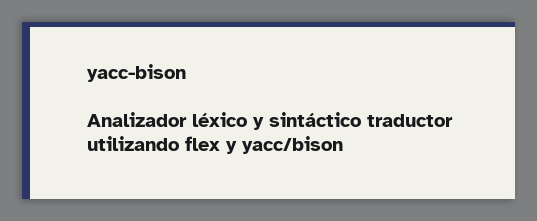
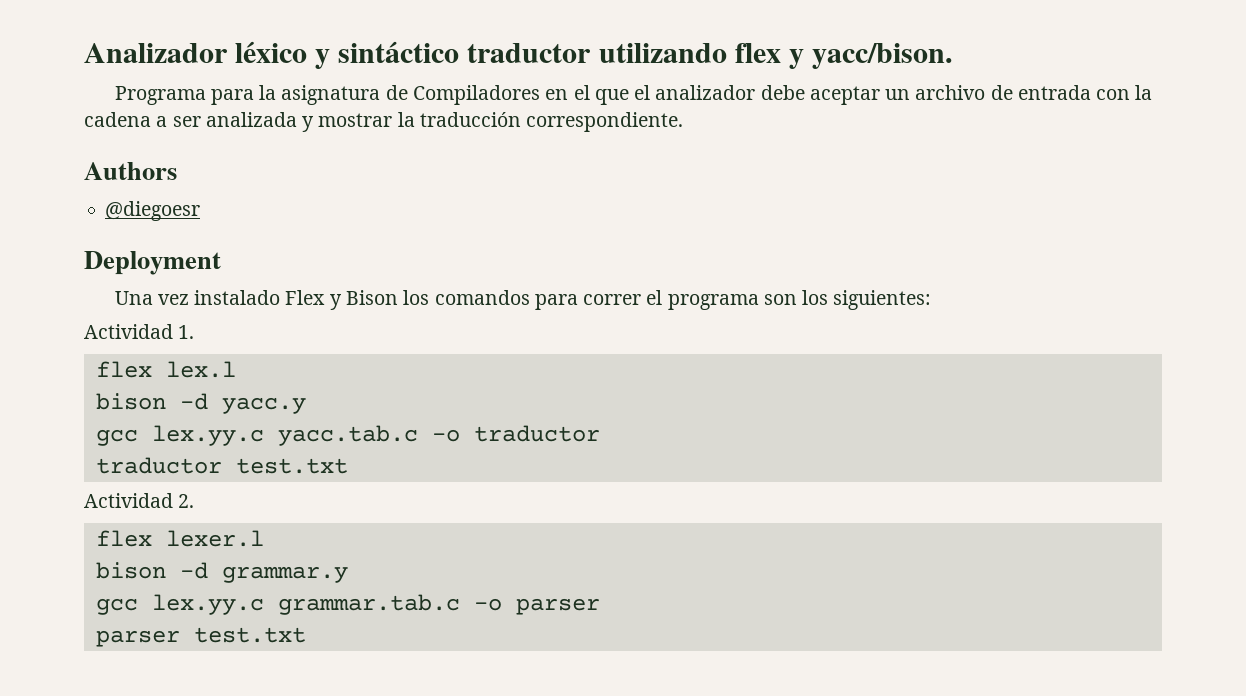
- yacc-bison
- Analizador léxico y sintáctico traductor utilizando flex y yacc/bison
+ Analizador léxico y sintáctico traductor utilizando flex y yacc/bison.
+ Programa para la asignatura de Compiladores en el que el analizador debe aceptar un archivo de entrada con la cadena a ser analizada y mostrar la traducción correspondiente.
+ Authors
+ @diegoesr
+ Deployment
+ Una vez instalado Flex y Bison los comandos para correr el programa son los siguientes:
+ Actividad 1.
+ flex lex.l
+ bison -d yacc.y
+ gcc lex.yy.c yacc.tab.c -o traductor
+ traductor test.txt
+ Actividad 2.
+ flex lexer.l
+ bison -d grammar.y
+ gcc lex.yy.c grammar.tab.c -o parser
+ parser test.txt

